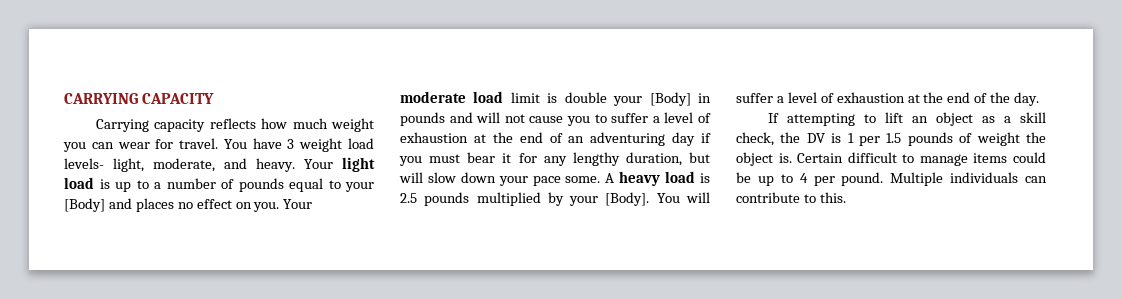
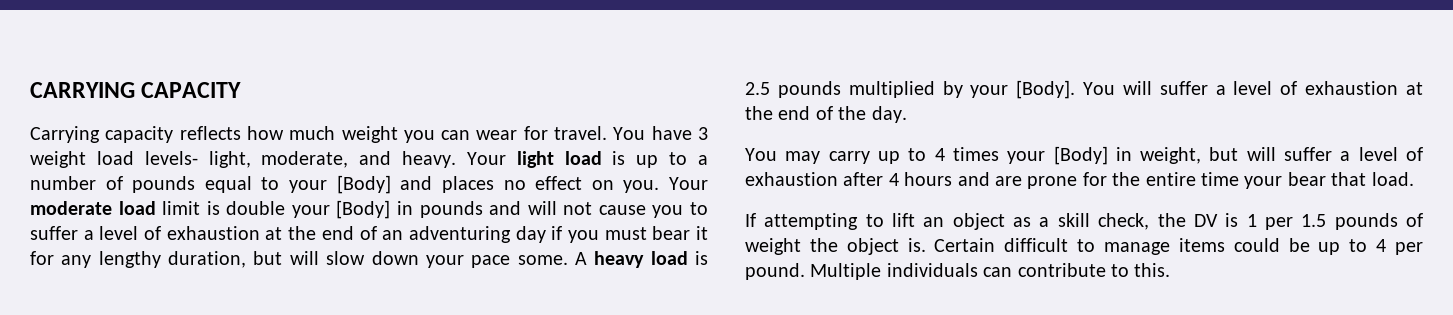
+ You may carry up to 4 times your [Body] in weight, but will suffer a level of exhaustion after 4 hours and are prone for the entire time your bear that load.

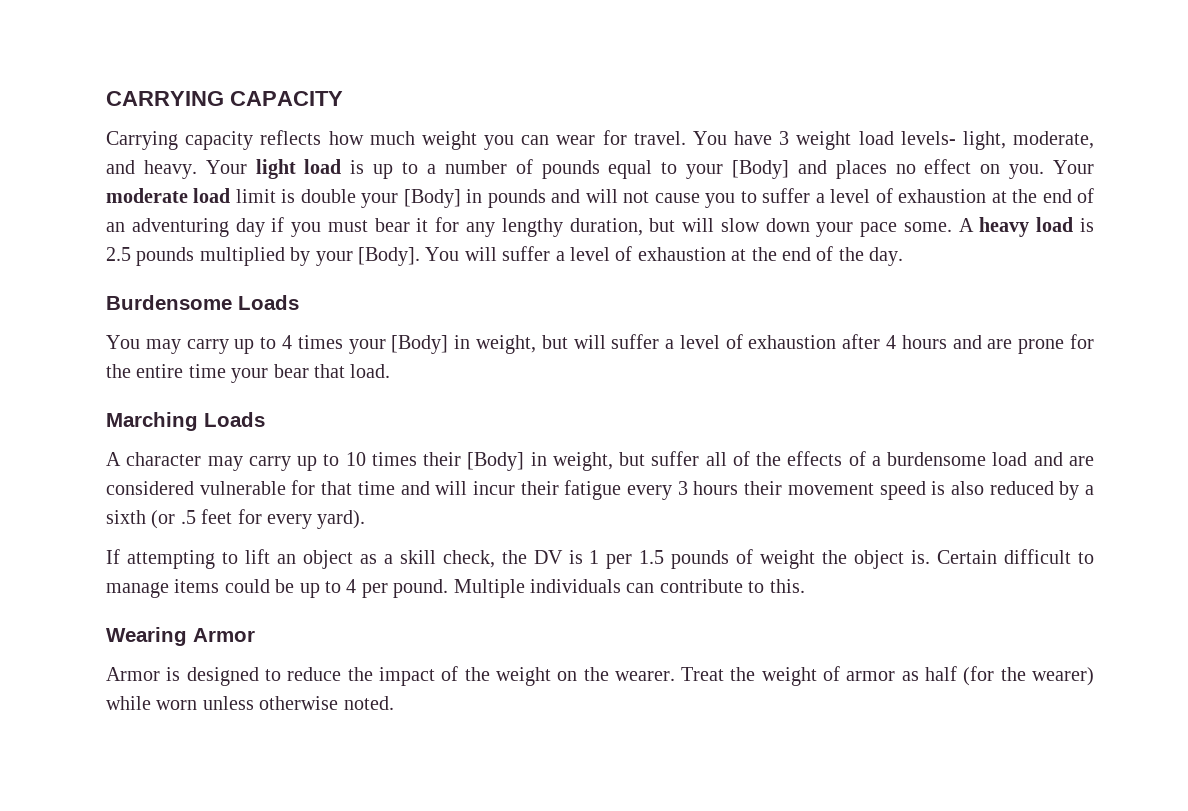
+ Burdensome Loads
+ Marching Loads
+ A character may carry up to 10 times their [Body] in weight, but suffer all of the effects of a burdensome load and are considered vulnerable for that time and will incur their fatigue every 3 hours their movement speed is also reduced by a sixth (or .5 feet for every yard).
+ Wearing Armor
+ Armor is designed to reduce the impact of the weight on the wearer. Treat the weight of armor as half (for the wearer) while worn unless otherwise noted.

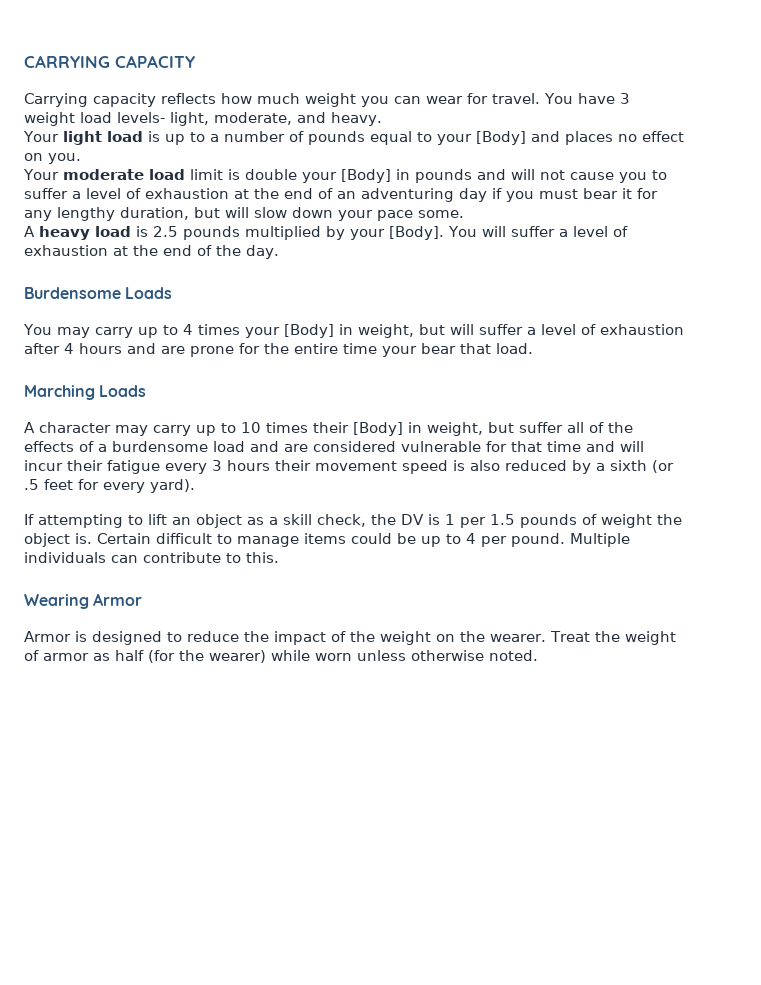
- You have 3 weight load levels- light, moderate, and heavy. Your light load is up to a number of pounds equal to your [Body] and places no effect on you. Your moderate load limit is double your [Body] in pounds and will not cause you to suffer a level of exhaustion at the end of an adventuring day if you must bear it for any lengthy duration, but will slow down your pace some. A heavy load is 2.5 pounds multiplied by your [Body].
+ You have 3 weight load levels- light, moderate, and heavy.
+ Your light load is up to a number of pounds equal to your [Body] and places no effect on you.
+ Your moderate load limit is double your [Body] in pounds and will not cause you to suffer a level of exhaustion at the end of an adventuring day if you must bear it for any lengthy duration, but will slow down your pace some.
+ A heavy load is 2.5 pounds multiplied by your [Body].

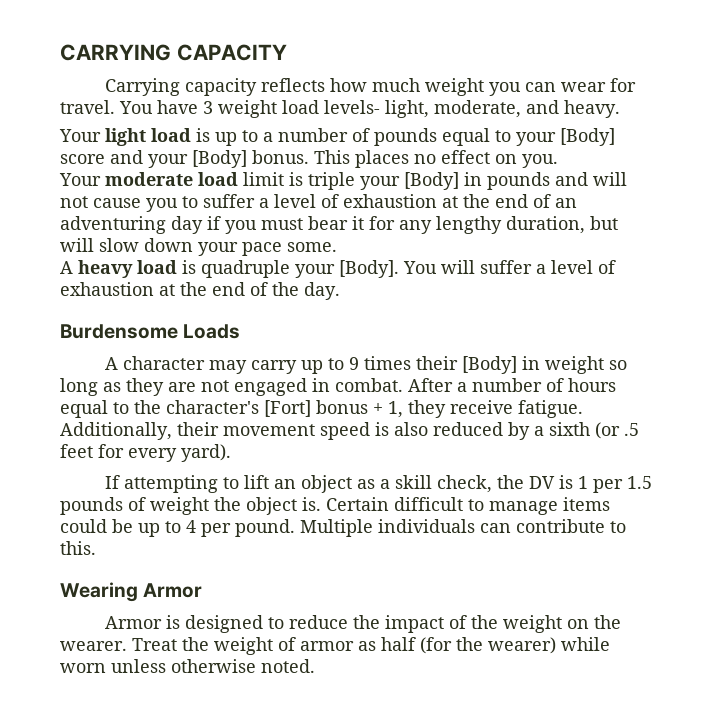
- Your light load is up to a number of pounds equal to your [Body] and places no effect on you.
+ Your light load is up to a number of pounds equal to your [Body] score and your [Body] bonus. This places no effect on you.
- Your moderate load limit is double your [Body] in pounds and will not cause you to suffer a level of exhaustion at the end of an adventuring day if you must bear it for any lengthy duration, but will slow down your pace some.
+ Your moderate load limit is triple your [Body] in pounds and will not cause you to suffer a level of exhaustion at the end of an adventuring day if you must bear it for any lengthy duration, but will slow down your pace some.
- A heavy load is 2.5 pounds multiplied by your [Body].
+ A heavy load is quadruple your [Body].
- You may carry up to 4 times your [Body] in weight, but will suffer a level of exhaustion after 4 hours and are prone for the entire time your bear that load.
- Marching Loads
- A character may carry up to 10 times their [Body] in weight, but suffer all of the effects of a burdensome load and are considered vulnerable for that time and will incur their fatigue every 3 hours their movement speed is also reduced by a sixth (or .5 feet for every yard).
+ A character may carry up to 9 times their [Body] in weight so long as they are not engaged in combat. After a number of hours equal to the character's [Fort] bonus + 1, they receive fatigue. Additionally, their movement speed is also reduced by a sixth (or .5 feet for every yard).

